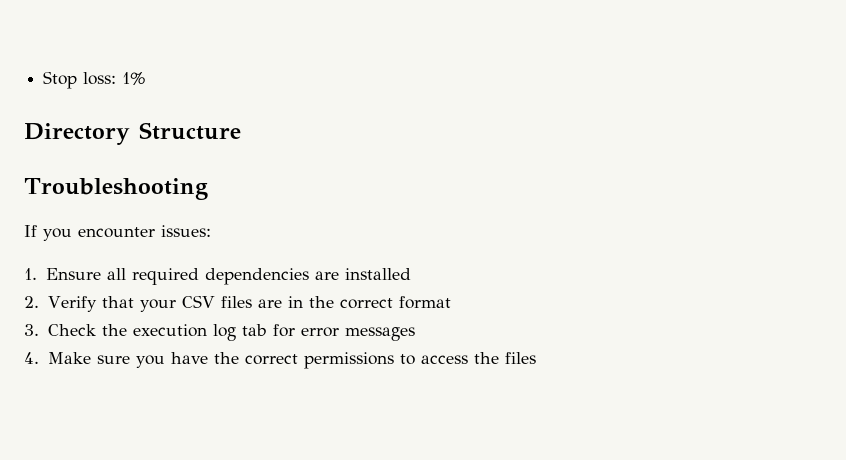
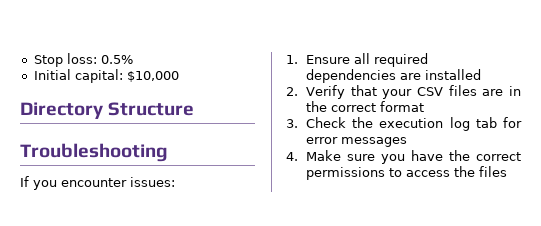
- Stop loss: 1%
+ Stop loss: 0.5%
+ Initial capital: $10,000

